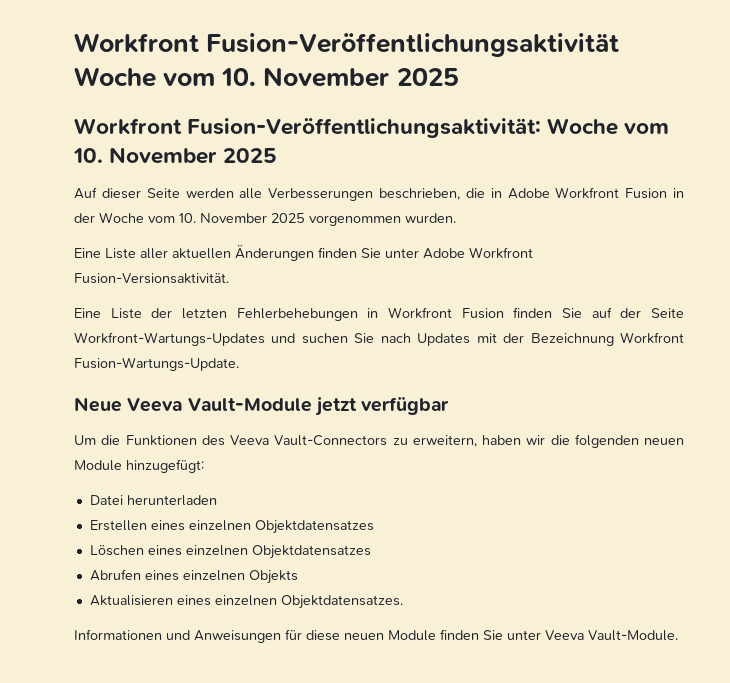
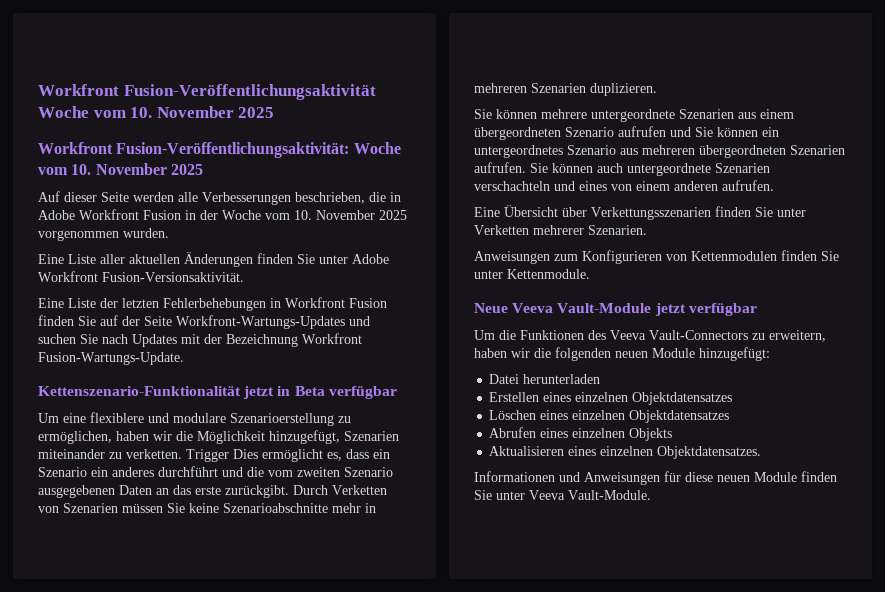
+ Kettenszenario-Funktionalität jetzt in Beta verfügbar
+ Um eine flexiblere und modulare Szenarioerstellung zu ermöglichen, haben wir die Möglichkeit hinzugefügt, Szenarien miteinander zu verketten. Trigger Dies ermöglicht es, dass ein Szenario ein anderes durchführt und die vom zweiten Szenario ausgegebenen Daten an das erste zurückgibt. Durch Verketten von Szenarien müssen Sie keine Szenarioabschnitte mehr in mehreren Szenarien duplizieren.
+ Sie können mehrere untergeordnete Szenarien aus einem übergeordneten Szenario aufrufen und Sie können ein untergeordnetes Szenario aus mehreren übergeordneten Szenarien aufrufen. Sie können auch untergeordnete Szenarien verschachteln und eines von einem anderen aufrufen.
+ Eine Übersicht über Verkettungsszenarien finden Sie unter Verketten mehrerer Szenarien.
+ Anweisungen zum Konfigurieren von Kettenmodulen finden Sie unter Kettenmodule.

